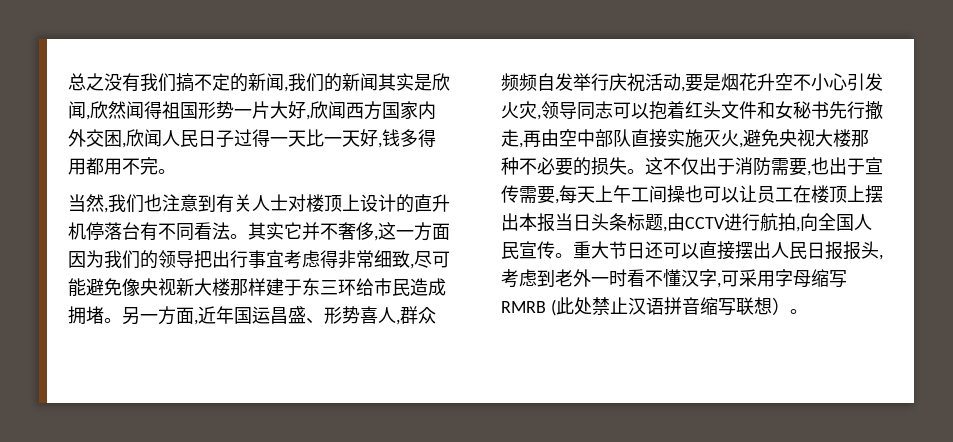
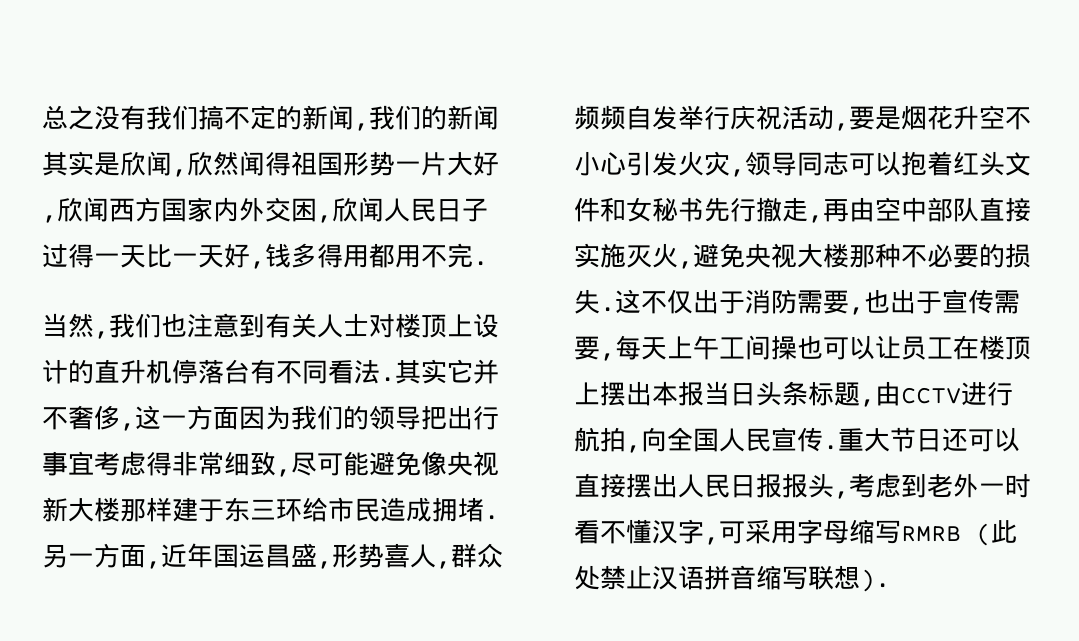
- 总之没有我们搞不定的新闻,我们的新闻其实是欣闻,欣然闻得祖国形势一片大好,欣闻西方国家内外交困,欣闻人民日子过得一天比一天好,钱多得用都用不完。
+ 总之没有我们搞不定的新闻,我们的新闻其实是欣闻,欣然闻得祖国形势一片大好,欣闻西方国家内外交困,欣闻人民日子过得一天比一天好,钱多得用都用不完.
- 当然,我们也注意到有关人士对楼顶上设计的直升机停落台有不同看法。
+ 当然,我们也注意到有关人士对楼顶上设计的直升机停落台有不同看法.
- 其实它并不奢侈,这一方面因为我们的领导把出行事宜考虑得非常细致,尽可能避免像央视新大楼那样建于东三环给市民造成拥堵。
+ 其实它并不奢侈,这一方面因为我们的领导把出行事宜考虑得非常细致,尽可能避免像央视新大楼那样建于东三环给市民造成拥堵.
- 另一方面,近年国运昌盛、形势喜人,群众频频自发举行庆祝活动,要是烟花升空不小心引发火灾,领导同志可以抱着红头文件和女秘书先行撤走,再由空中部队直接实施灭火,避免央视大楼那种不必要的损失。
+ 另一方面,近年国运昌盛,形势喜人,群众频频自发举行庆祝活动,要是烟花升空不小心引发火灾,领导同志可以抱着红头文件和女秘书先行撤走,再由空中部队直接实施灭火,避免央视大楼那种不必要的损失.
- 这不仅出于消防需要,也出于宣传需要,每天上午工间操也可以让员工在楼顶上摆出本报当日头条标题,由CCTV进行航拍,向全国人民宣传。
+ 这不仅出于消防需要,也出于宣传需要,每天上午工间操也可以让员工在楼顶上摆出本报当日头条标题,由CCTV进行航拍,向全国人民宣传.
- 重大节日还可以直接摆出人民日报报头,考虑到老外一时看不懂汉字,可采用字母缩写RMRB (此处禁止汉语拼音缩写联想）。
+ 重大节日还可以直接摆出人民日报报头,考虑到老外一时看不懂汉字,可采用字母缩写RMRB (此处禁止汉语拼音缩写联想).

